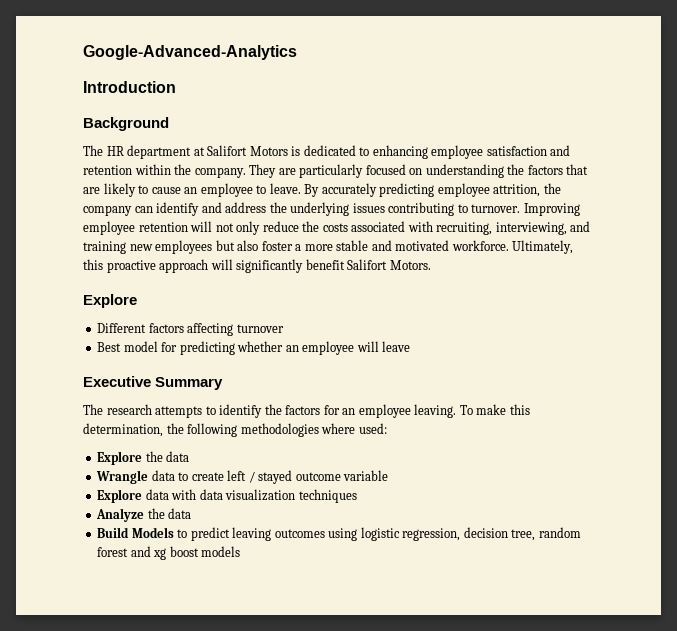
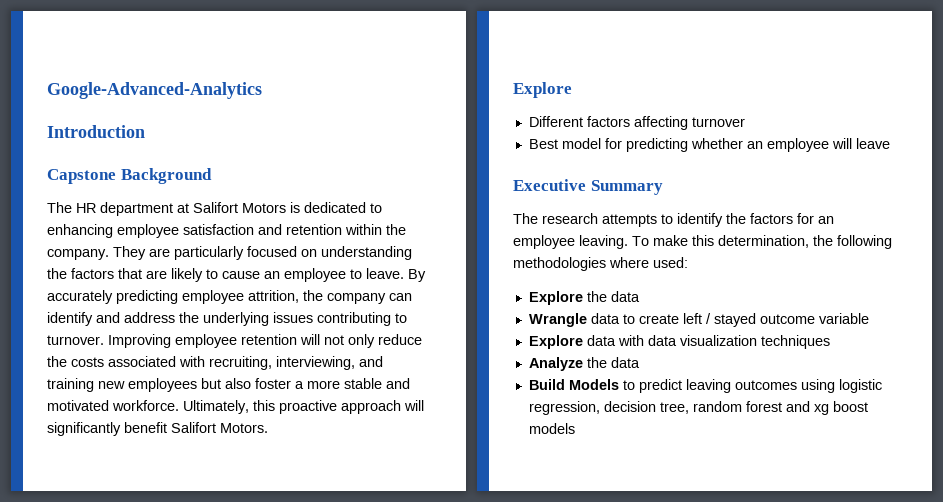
- Background
+ Capstone Background

